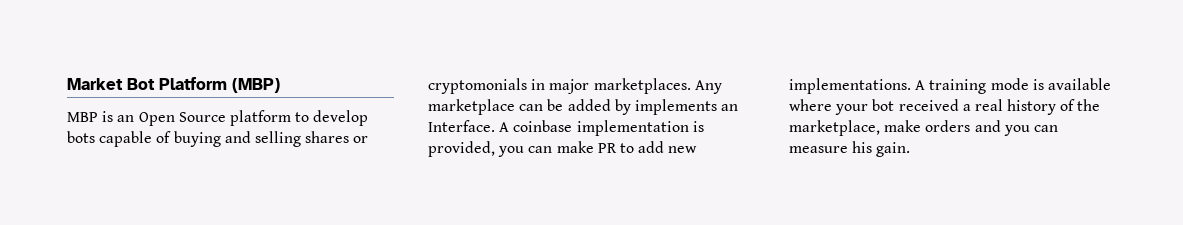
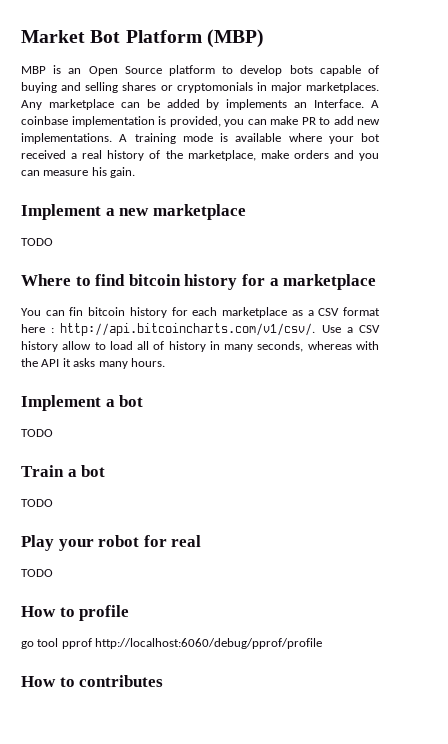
+ Implement a new marketplace
+ TODO
+ Where to find bitcoin history for a marketplace
+ You can fin bitcoin history for each marketplace as a CSV format here : http://api.bitcoincharts.com/v1/csv/. Use a CSV history allow to load all of history in many seconds, whereas with the API it asks many hours.
+ Implement a bot
+ TODO
+ Train a bot
+ TODO
+ Play your robot for real
+ TODO
+ How to profile
+ go tool pprof http://localhost:6060/debug/pprof/profile
+ How to contributes

